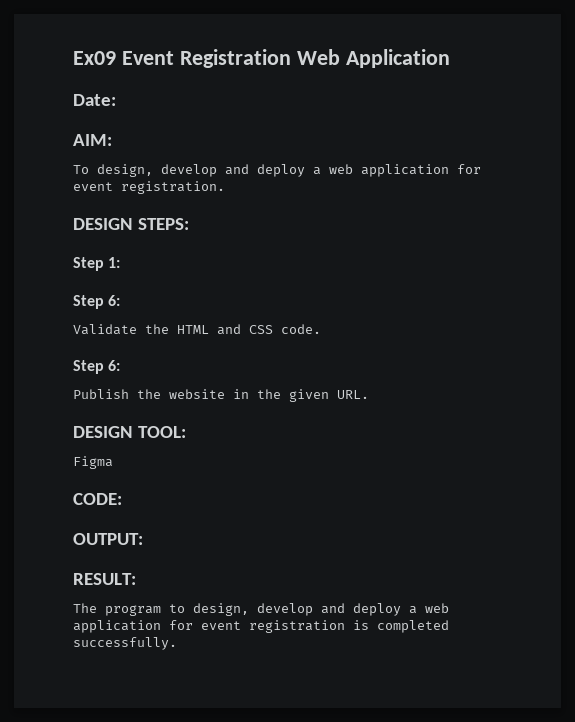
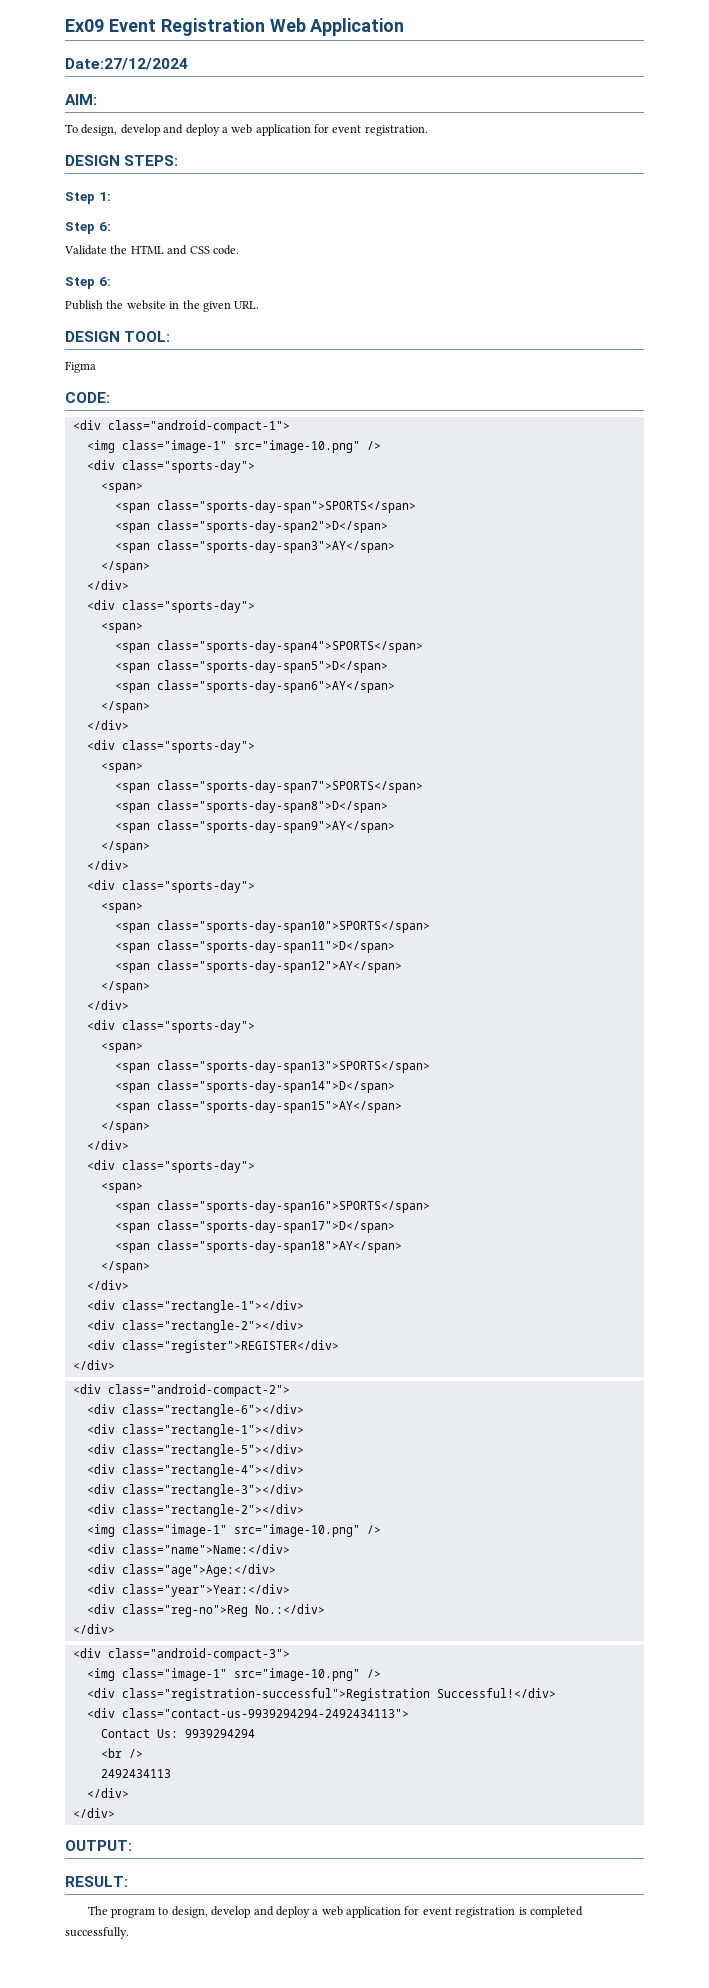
- Date:
+ Date:27/12/2024
+ <div class="android-compact-1">
+ <img class="image-1" src="image-10.png" />
+ <div class="sports-day">
+ <span>
+ <span class="sports-day-span">SPORTS</span>
+ <span class="sports-day-span2">D</span>
+ <span class="sports-day-span3">AY</span>
+ </span>
+ </div>
+ <div class="sports-day">
+ <span>
+ <span class="sports-day-span4">SPORTS</span>
+ <span class="sports-day-span5">D</span>
+ <span class="sports-day-span6">AY</span>
+ </span>
+ </div>
+ <div class="sports-day">
+ <span>
+ <span class="sports-day-span7">SPORTS</span>
+ <span class="sports-day-span8">D</span>
+ <span class="sports-day-span9">AY</span>
+ </span>
+ </div>
+ <div class="sports-day">
+ <span>
+ <span class="sports-day-span10">SPORTS</span>
+ <span class="sports-day-span11">D</span>
+ <span class="sports-day-span12">AY</span>
+ </span>
+ </div>
+ <div class="sports-day">
+ <span>
+ <span class="sports-day-span13">SPORTS</span>
+ <span class="sports-day-span14">D</span>
+ <span class="sports-day-span15">AY</span>
+ </span>
+ </div>
+ <div class="sports-day">
+ <span>
+ <span class="sports-day-span16">SPORTS</span>
+ <span class="sports-day-span17">D</span>
+ <span class="sports-day-span18">AY</span>
+ </span>
+ </div>
+ <div class="rectangle-1"></div>
+ <div class="rectangle-2"></div>
+ <div class="register">REGISTER</div>
+ </div>
+ <div class="android-compact-2">
+ <div class="rectangle-6"></div>
+ <div class="rectangle-1"></div>
+ <div class="rectangle-5"></div>
+ <div class="rectangle-4"></div>
+ <div class="rectangle-3"></div>
+ <div class="rectangle-2"></div>
+ <img class="image-1" src="image-10.png" />
+ <div class="name">Name:</div>
+ <div class="age">Age:</div>
+ <div class="year">Year:</div>
+ <div class="reg-no">Reg No.:</div>
+ </div>
+ <div class="android-compact-3">
+ <img class="image-1" src="image-10.png" />
+ <div class="registration-successful">Registration Successful!</div>
+ <div class="contact-us-9939294294-2492434113">
+ Contact Us: 9939294294
+ <br />
+ 2492434113
+ </div>
+ </div>

